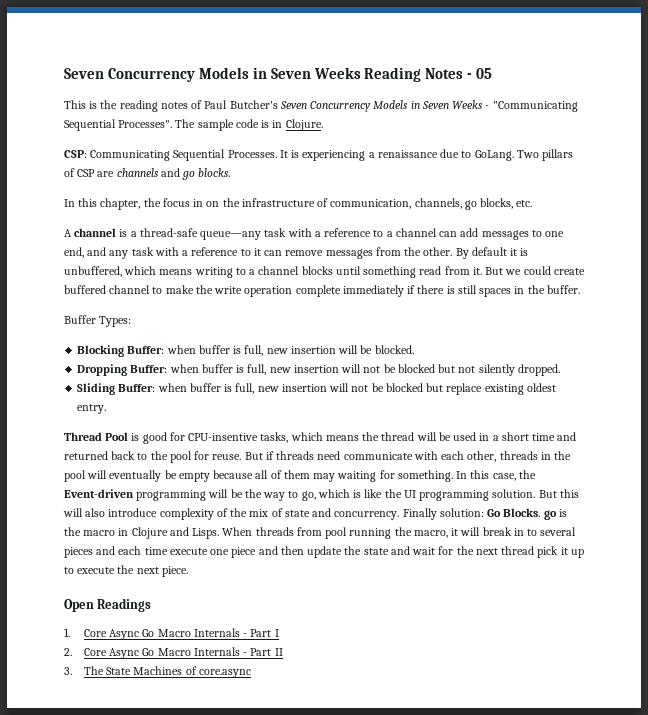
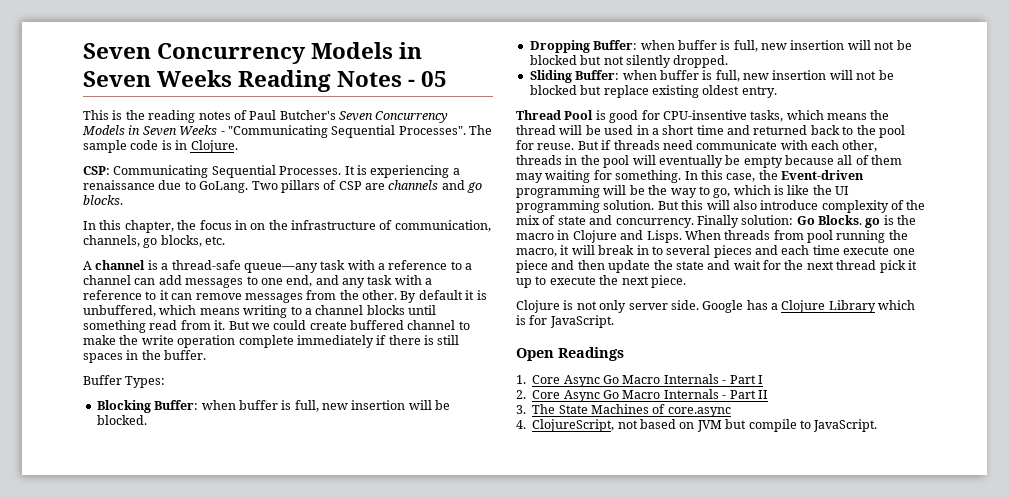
+ Clojure is not only server side. Google has a Clojure Library which is for JavaScript.
+ 4. ClojureScript, not based on JVM but compile to JavaScript.

